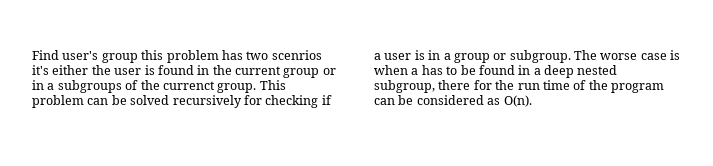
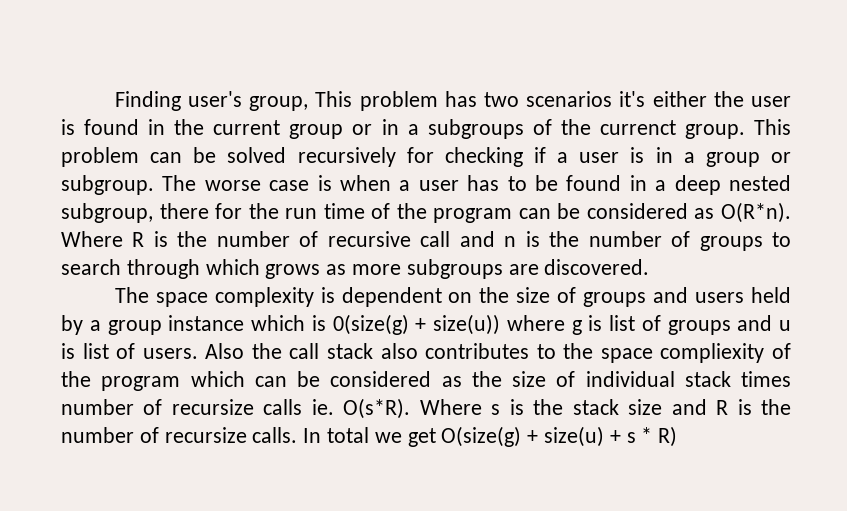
- Find user's group this problem has two scenrios it's either the user is found in the current group or in a subgroups of the currenct group.
+ Finding user's group, This problem has two scenarios it's either the user is found in the current group or in a subgroups of the currenct group.
- The worse case is when a has to be found in a deep nested subgroup, there for the run time of the program can be considered as O(n).
+ The worse case is when a user has to be found in a deep nested subgroup, there for the run time of the program can be considered as O(R*n). Where R is the number of recursive call and n is the number of groups to search through which grows as more subgroups are discovered.
+ The space complexity is dependent on the size of groups and users held by a group instance which is 0(size(g) + size(u)) where g is list of groups and u is list of users. Also the call stack also contributes to the space compliexity of the program which can be considered as the size of individual stack times number of recursize calls ie. O(s*R). Where s is the stack size and R is the number of recursize calls. In total we get O(size(g) + size(u) + s * R)

